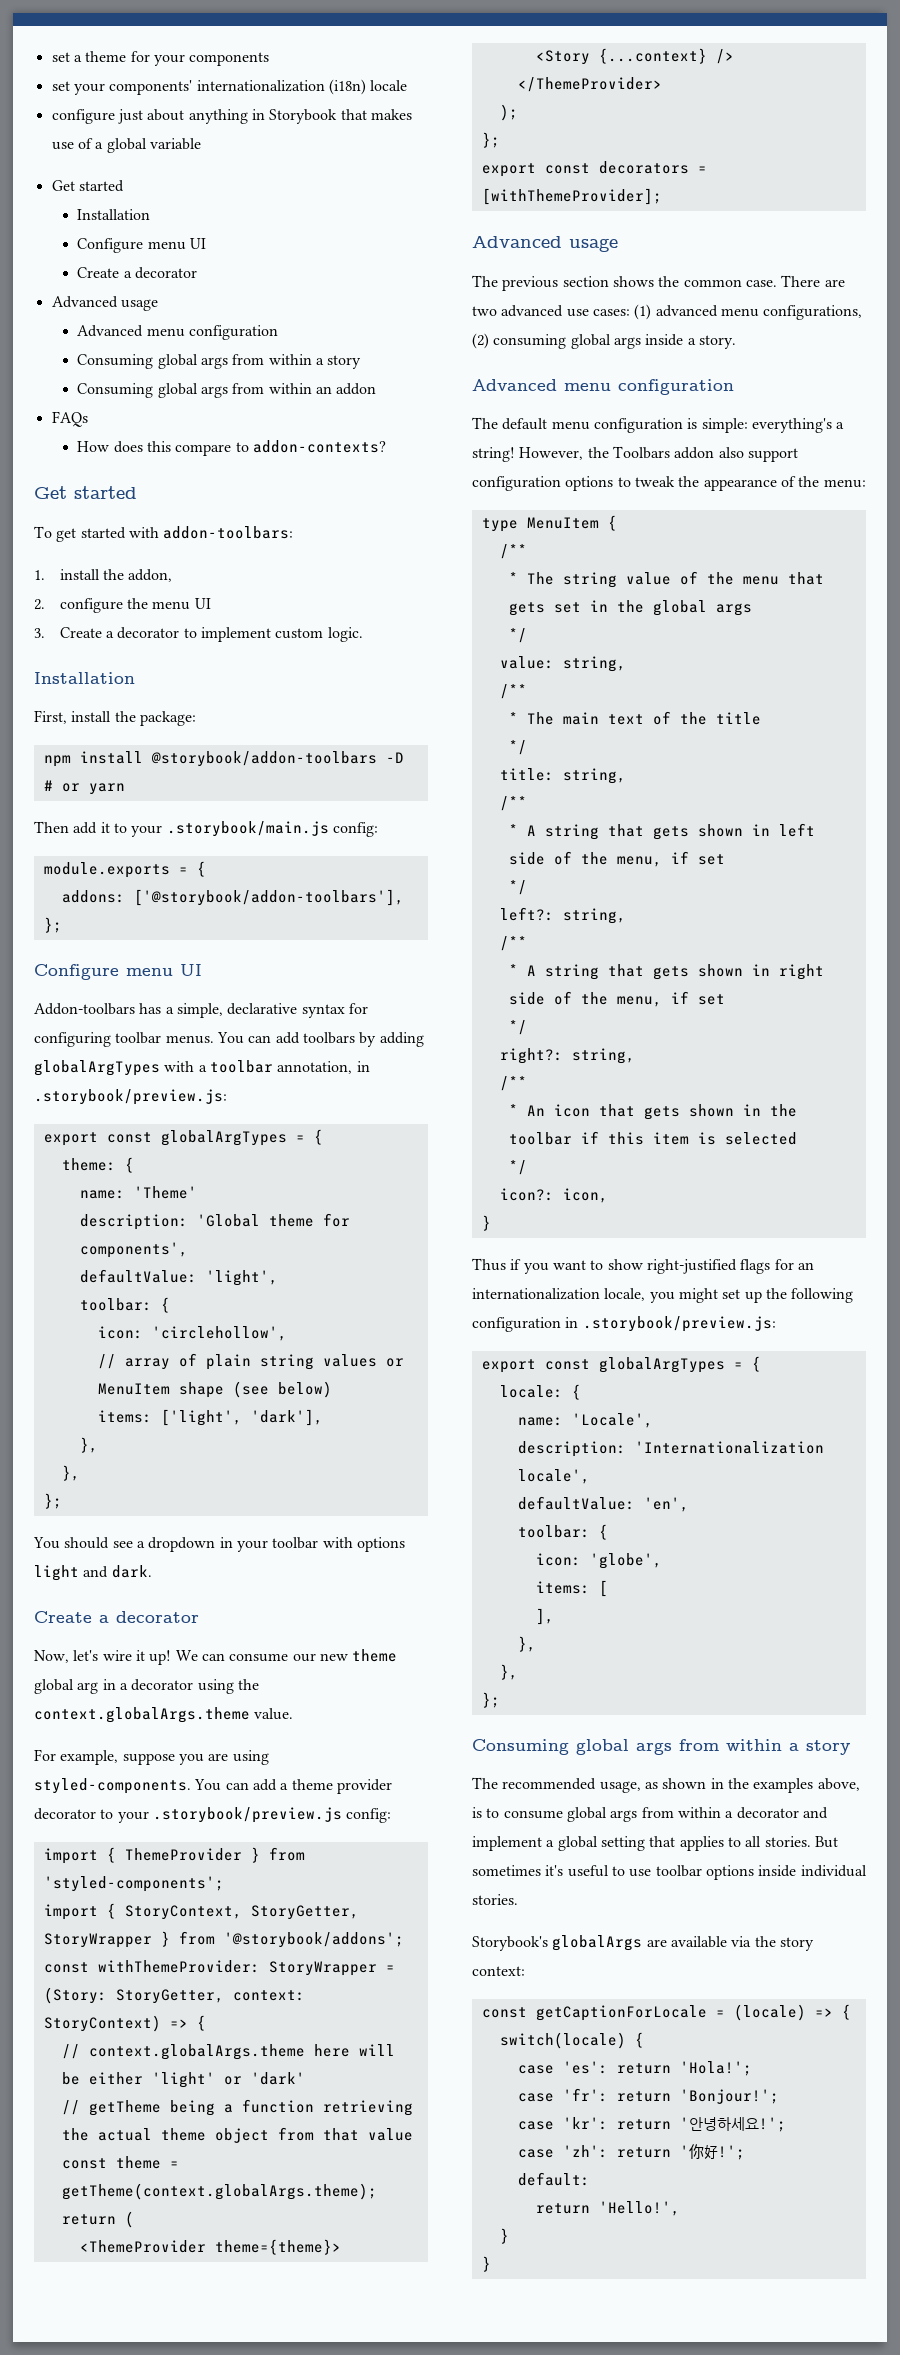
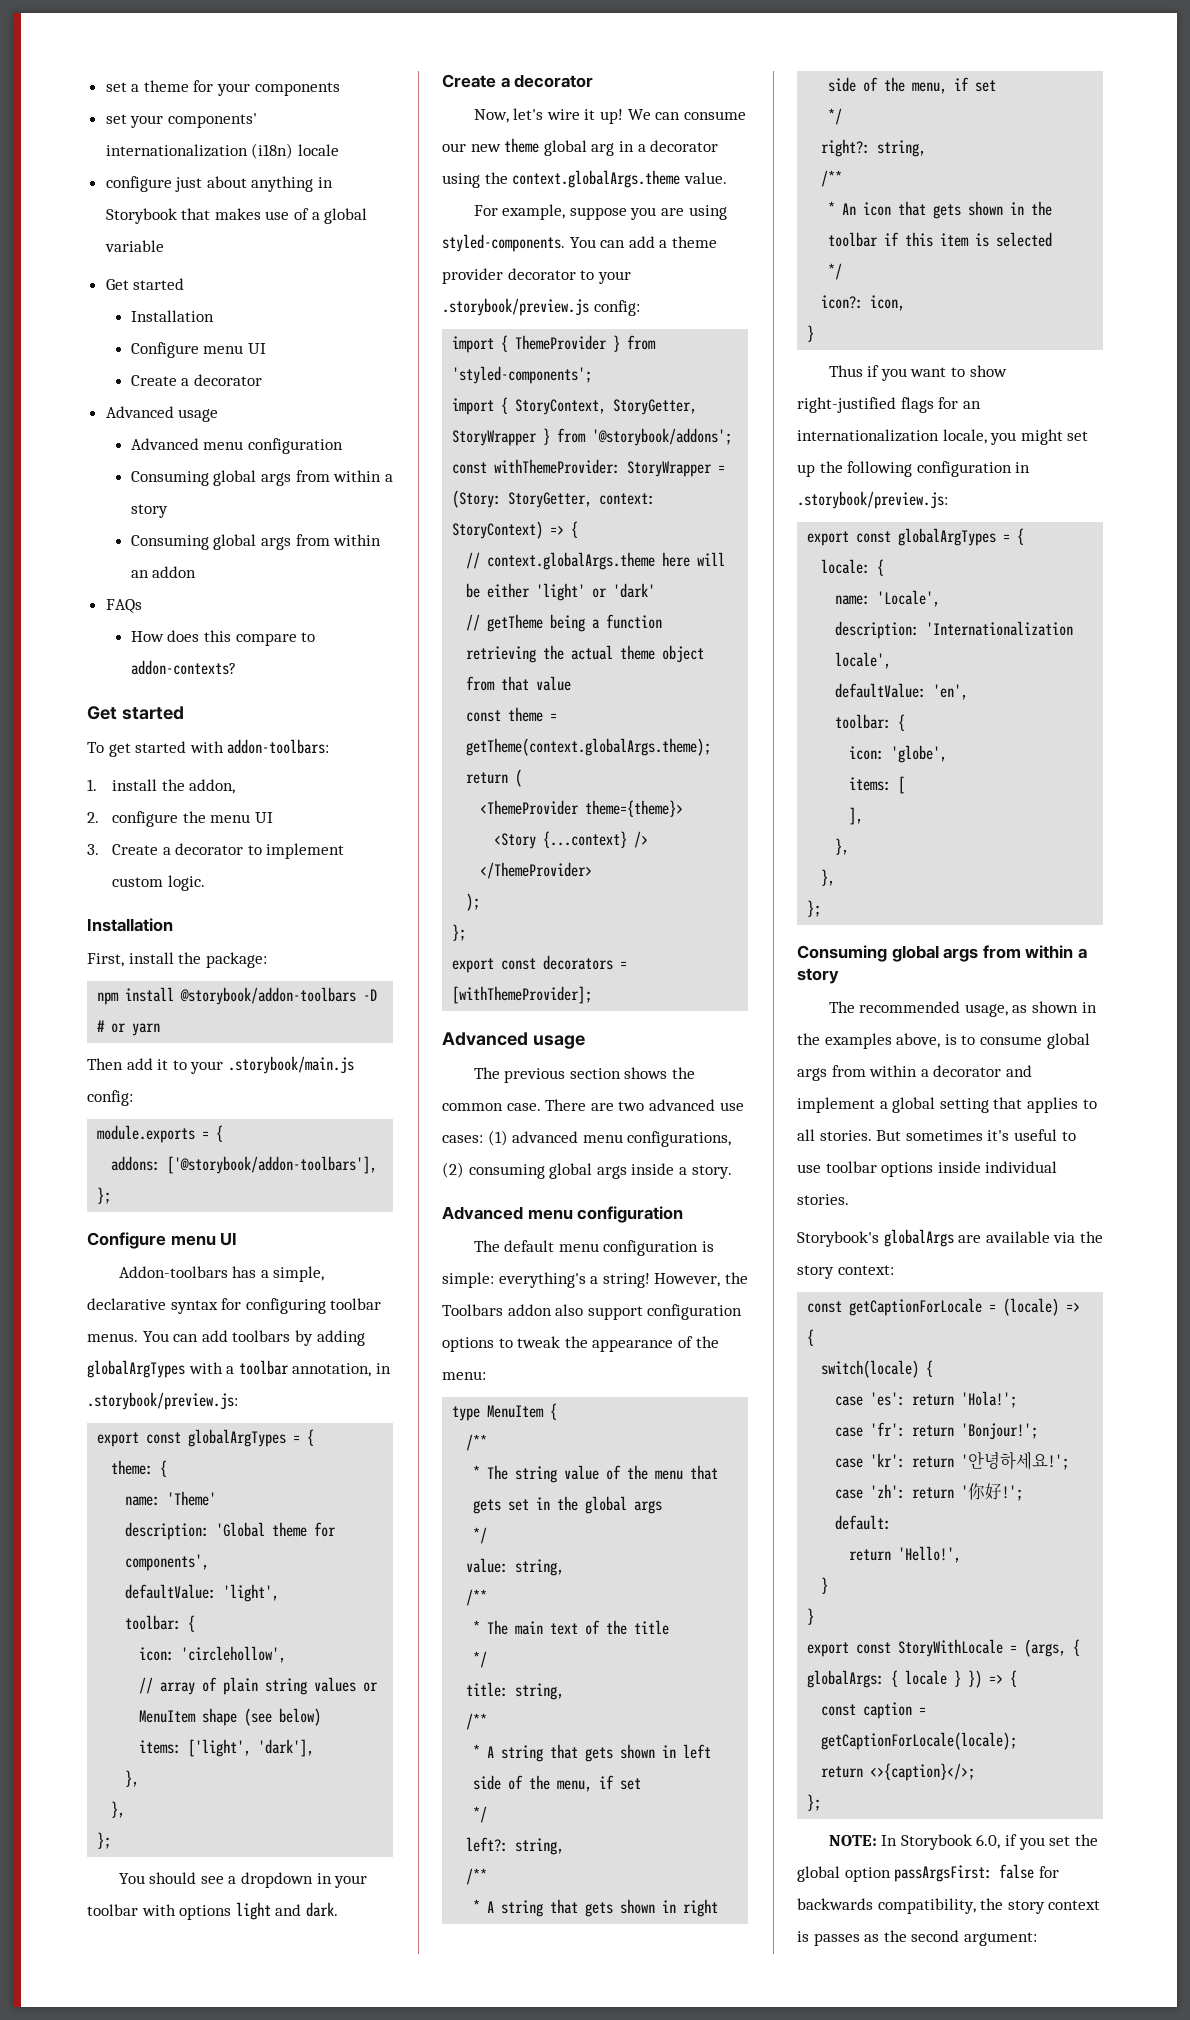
+ export const StoryWithLocale = (args, { globalArgs: { locale } }) => {
+ const caption = getCaptionForLocale(locale);
+ return <>{caption}</>;
+ };
+ NOTE: In Storybook 6.0, if you set the global option passArgsFirst: false for backwards compatibility, the story context is passes as the second argument:

